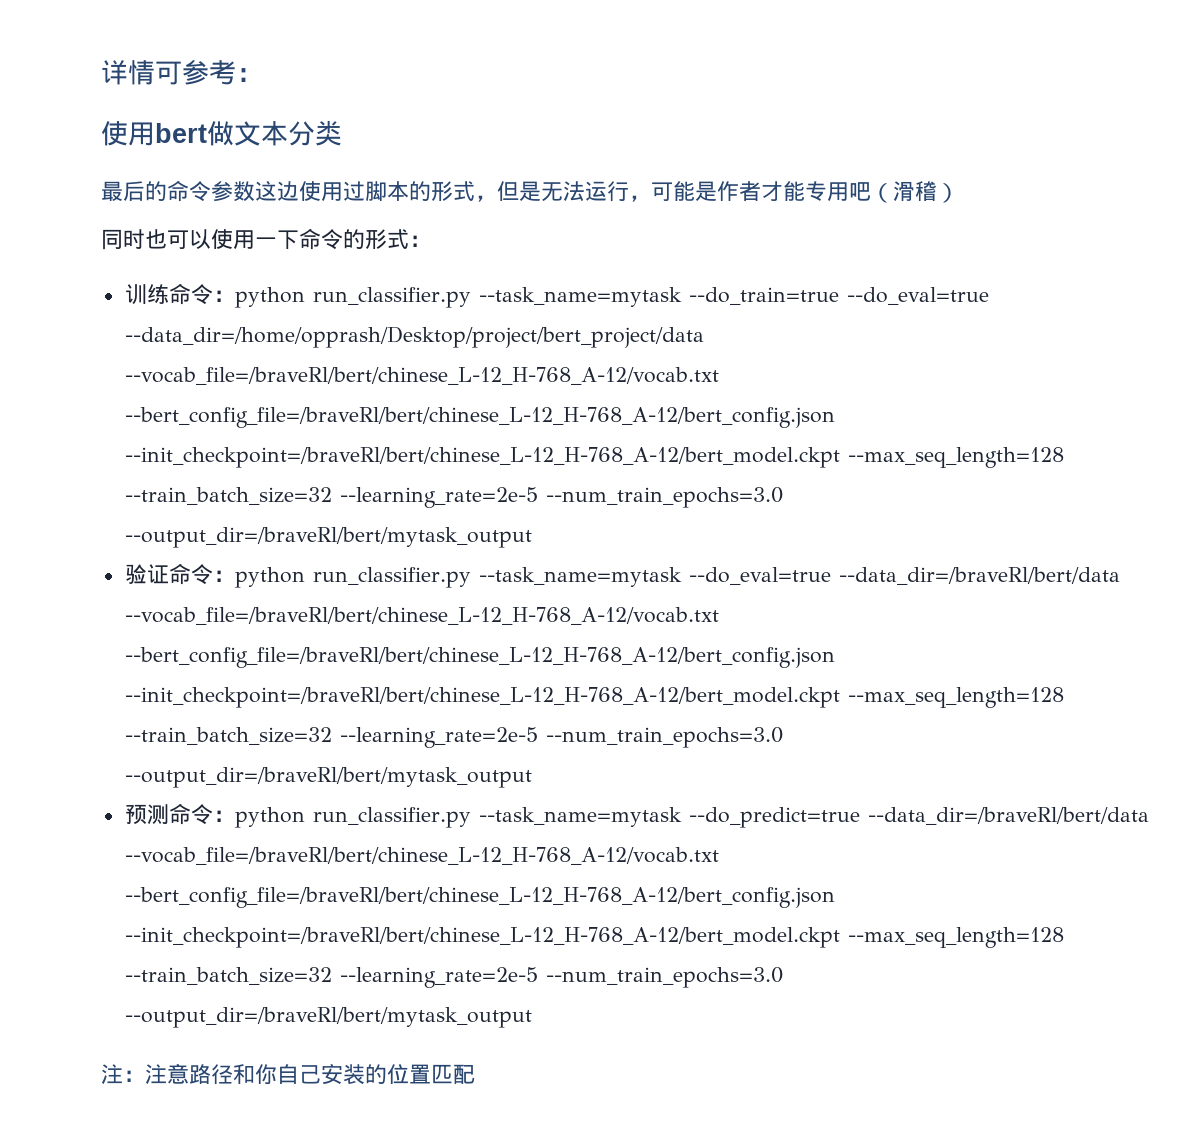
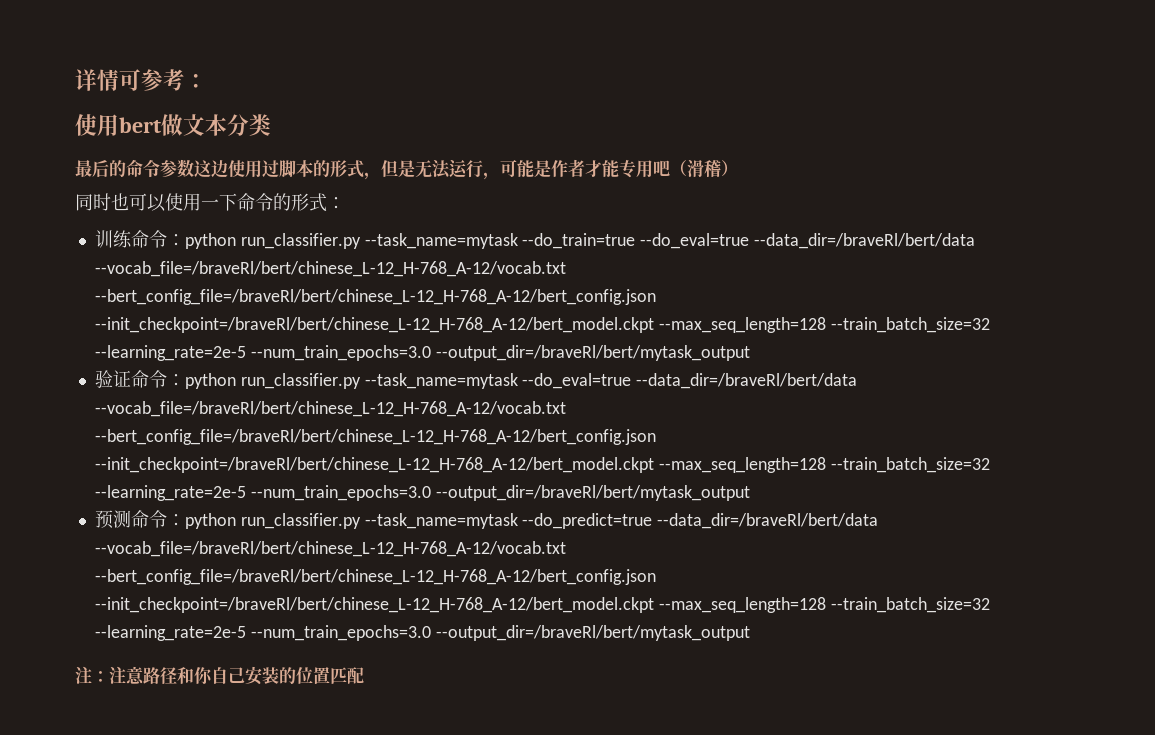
- 训练命令：python run_classifier.py --task_name=mytask --do_train=true --do_eval=true --data_dir=/home/opprash/Desktop/project/bert_project/data --vocab_file=/braveRl/bert/chinese_L-12_H-768_A-12/vocab.txt --bert_config_file=/braveRl/bert/chinese_L-12_H-768_A-12/bert_config.json --init_checkpoint=/braveRl/bert/chinese_L-12_H-768_A-12/bert_model.ckpt --max_seq_length=128 --train_batch_size=32 --learning_rate=2e-5 --num_train_epochs=3.0 --output_dir=/braveRl/bert/mytask_output
+ 训练命令：python run_classifier.py --task_name=mytask --do_train=true --do_eval=true --data_dir=/braveRl/bert/data --vocab_file=/braveRl/bert/chinese_L-12_H-768_A-12/vocab.txt --bert_config_file=/braveRl/bert/chinese_L-12_H-768_A-12/bert_config.json --init_checkpoint=/braveRl/bert/chinese_L-12_H-768_A-12/bert_model.ckpt --max_seq_length=128 --train_batch_size=32 --learning_rate=2e-5 --num_train_epochs=3.0 --output_dir=/braveRl/bert/mytask_output

